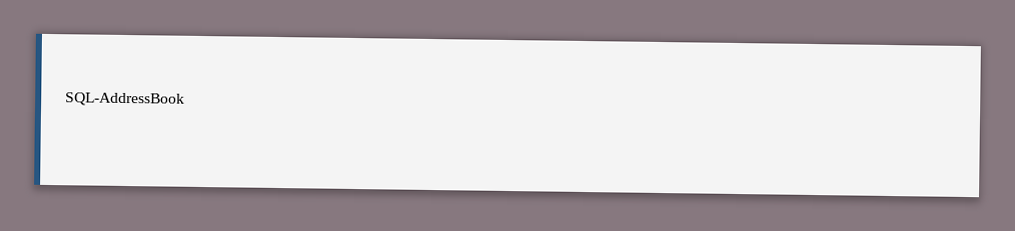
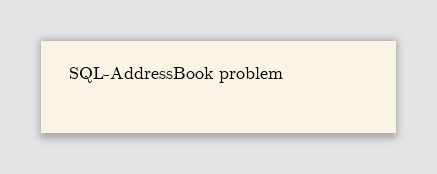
- SQL-AddressBook
+ SQL-AddressBook problem

